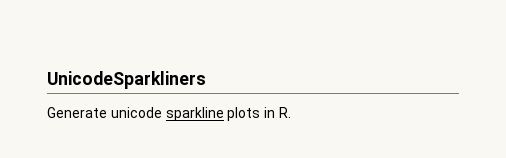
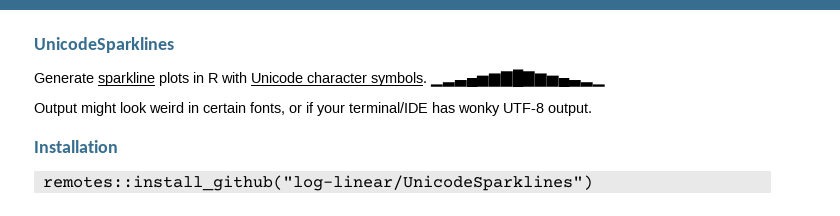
- UnicodeSparkliners
+ UnicodeSparklines
- Generate unicode sparkline plots in R.
+ Generate sparkline plots in R with Unicode character symbols. ▁▂▃▄▅▆▇█▇▆▅▄▃▂▁
+ Output might look weird in certain fonts, or if your terminal/IDE has wonky UTF-8 output.
+ Installation
+ remotes::install_github("log-linear/UnicodeSparklines")

